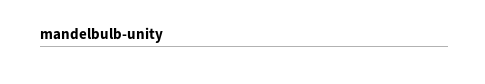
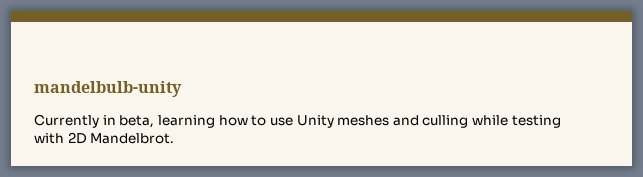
+ Currently in beta, learning how to use Unity meshes and culling while testing with 2D Mandelbrot.

